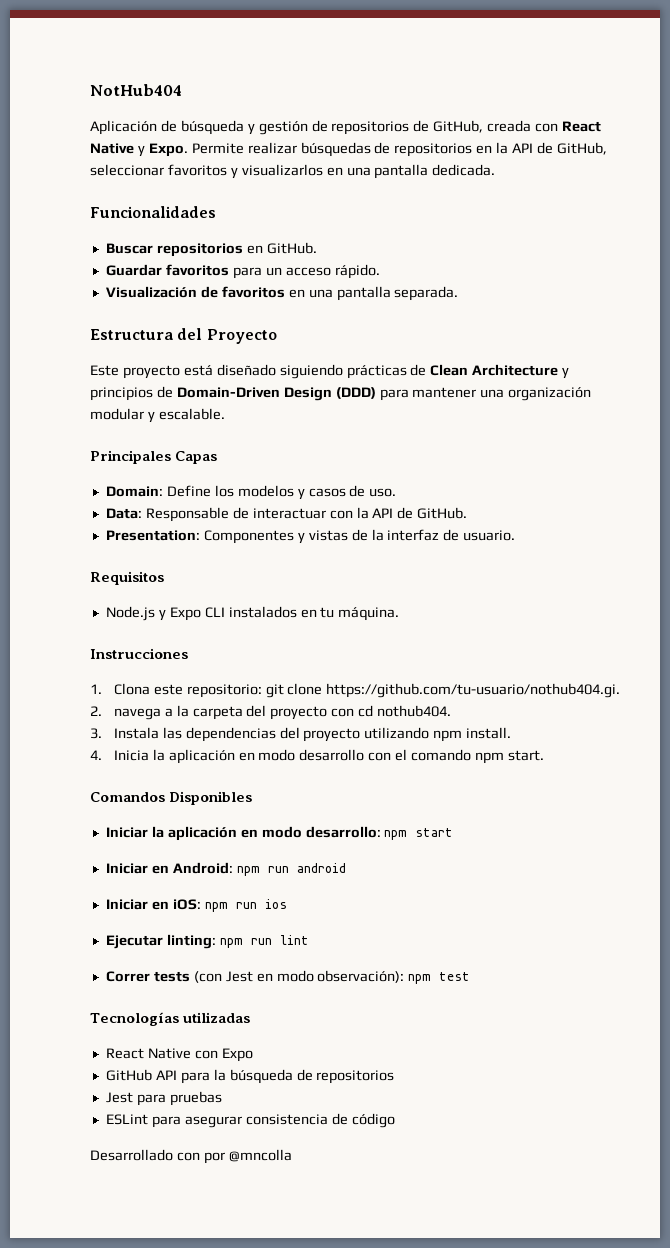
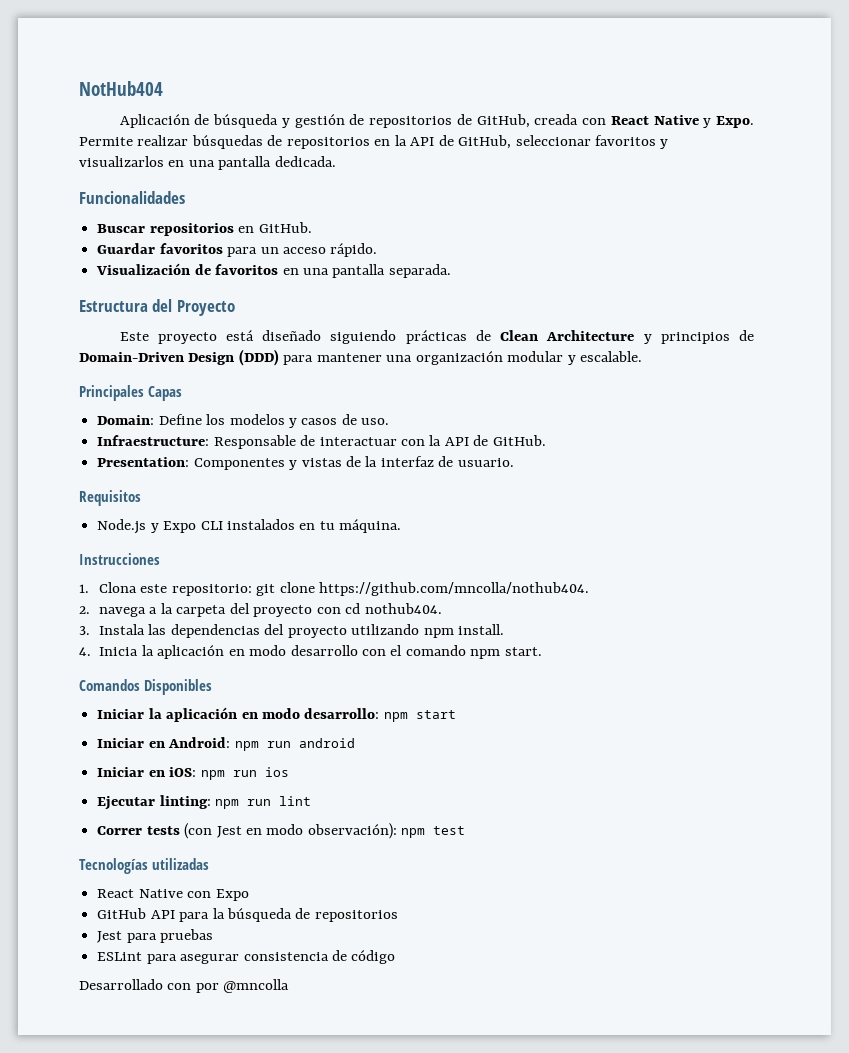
- Data: Responsable de interactuar con la API de GitHub.
+ Infraestructure: Responsable de interactuar con la API de GitHub.
- 1. Clona este repositorio: git clone https://github.com/tu-usuario/nothub404.gi.
+ 1. Clona este repositorio: git clone https://github.com/mncolla/nothub404.

